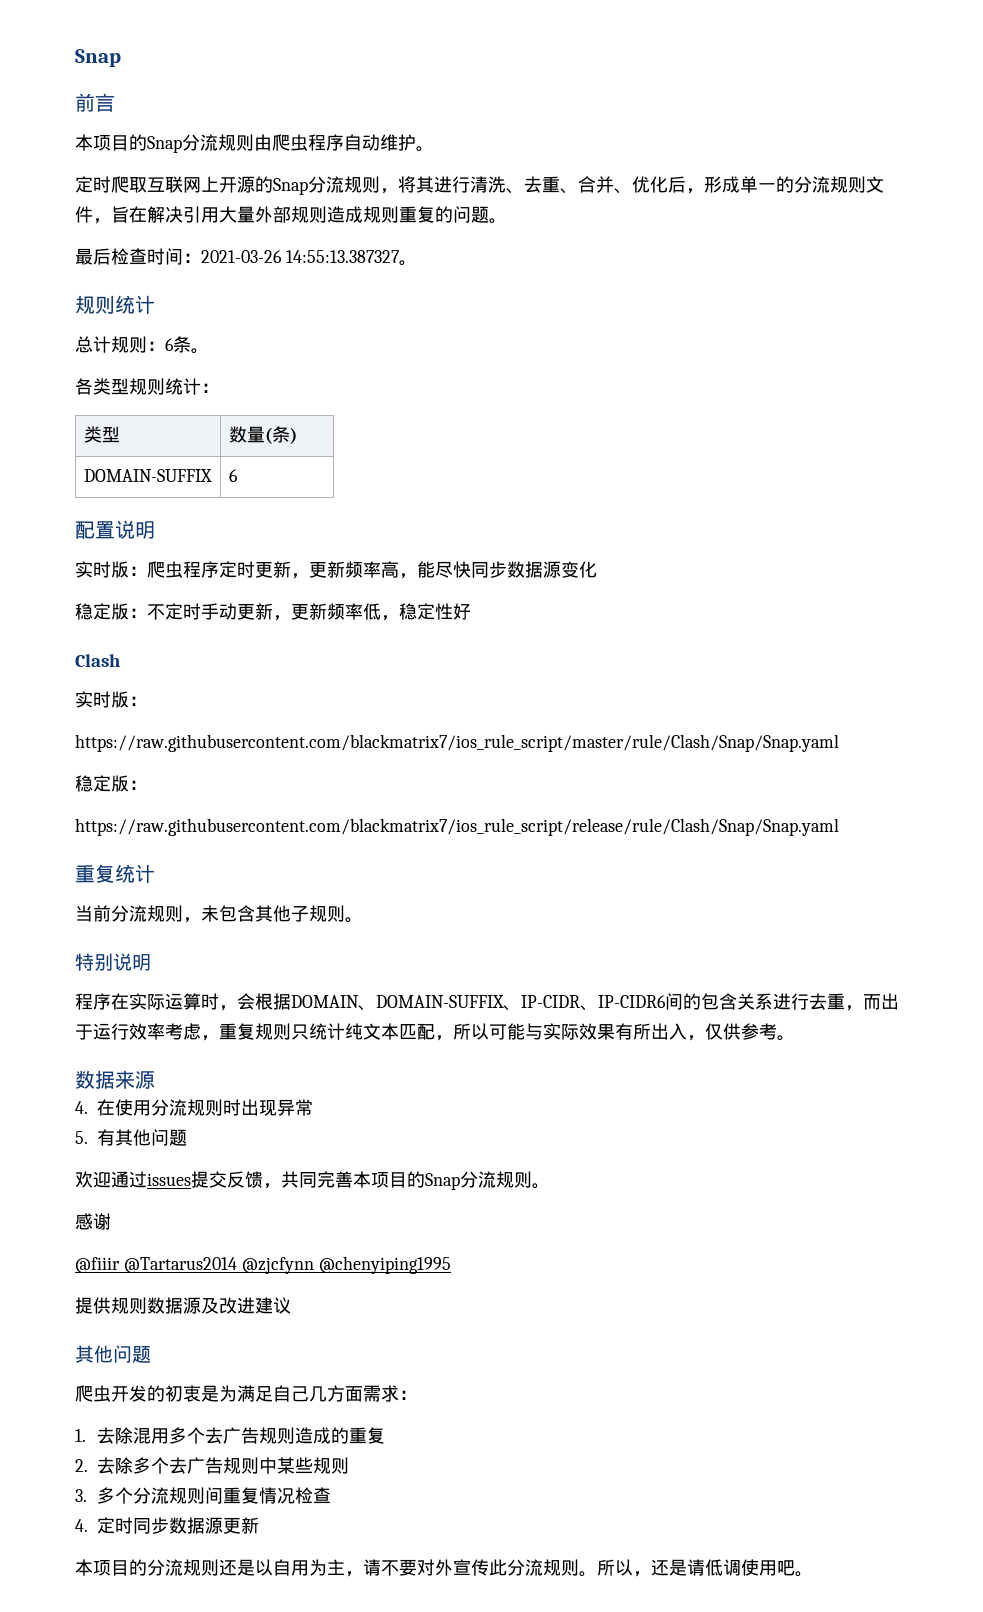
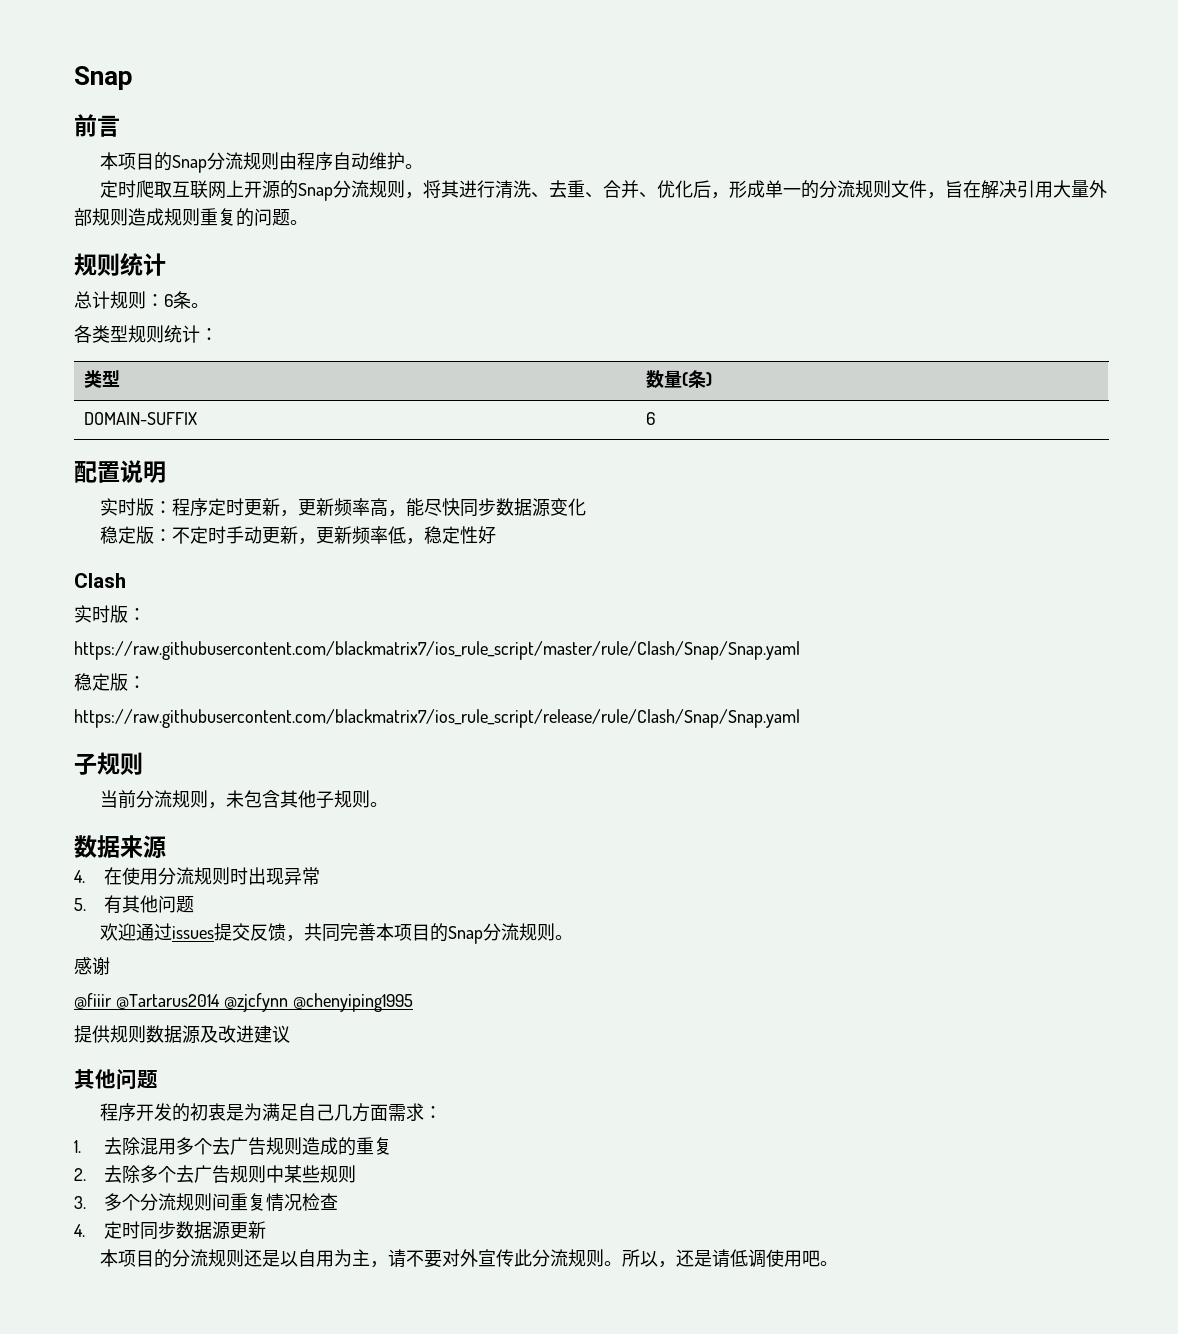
- 本项目的Snap分流规则由爬虫程序自动维护。
+ 本项目的Snap分流规则由程序自动维护。
- 最后检查时间：2021-03-26 14:55:13.387327。
- 实时版：爬虫程序定时更新，更新频率高，能尽快同步数据源变化
+ 实时版：程序定时更新，更新频率高，能尽快同步数据源变化
  https://raw.githubusercontent.com/blackmatrix7/ios_rule_script/release/rule/Clash/Snap/Snap.yaml
- 重复统计
+ 子规则
- 特别说明
- 程序在实际运算时，会根据DOMAIN、DOMAIN-SUFFIX、IP-CIDR、IP-CIDR6间的包含关系进行去重，而出于运行效率考虑，重复规则只统计纯文本匹配，所以可能与实际效果有所出入，仅供参考。
- 爬虫开发的初衷是为满足自己几方面需求：
+ 程序开发的初衷是为满足自己几方面需求：

